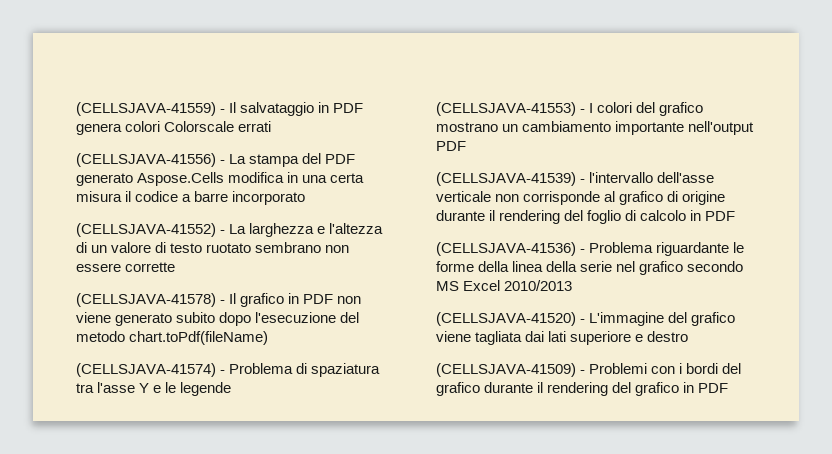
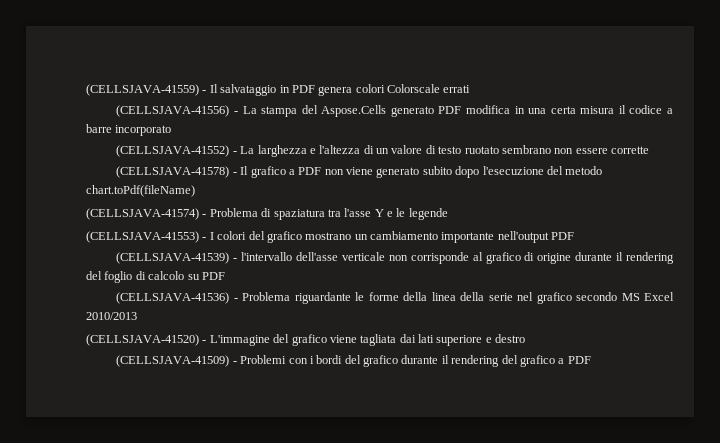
- (CELLSJAVA-41556) - La stampa del PDF generato Aspose.Cells modifica in una certa misura il codice a barre incorporato
+ (CELLSJAVA-41556) - La stampa del Aspose.Cells generato PDF modifica in una certa misura il codice a barre incorporato
- (CELLSJAVA-41578) - Il grafico in PDF non viene generato subito dopo l'esecuzione del metodo chart.toPdf(fileName)
+ (CELLSJAVA-41578) - Il grafico a PDF non viene generato subito dopo l'esecuzione del metodo chart.toPdf(fileName)
- (CELLSJAVA-41539) - l'intervallo dell'asse verticale non corrisponde al grafico di origine durante il rendering del foglio di calcolo in PDF
+ (CELLSJAVA-41539) - l'intervallo dell'asse verticale non corrisponde al grafico di origine durante il rendering del foglio di calcolo su PDF
- (CELLSJAVA-41509) - Problemi con i bordi del grafico durante il rendering del grafico in PDF
+ (CELLSJAVA-41509) - Problemi con i bordi del grafico durante il rendering del grafico a PDF

